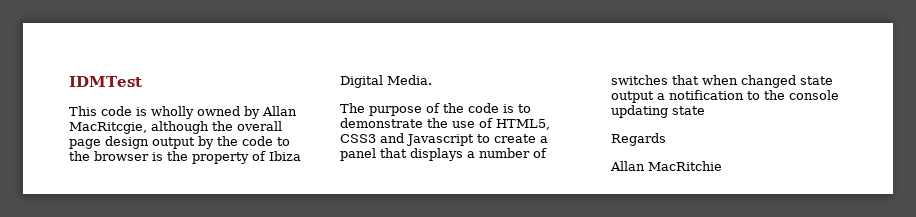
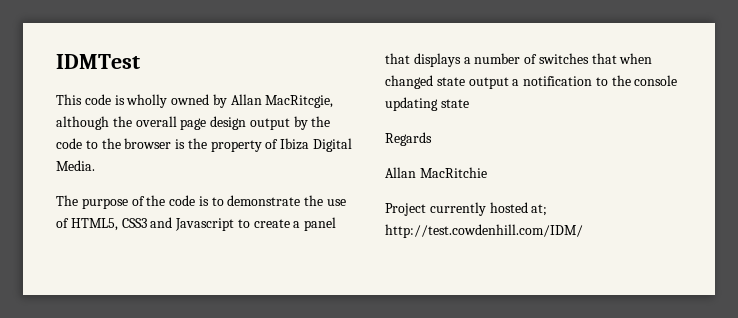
+ Project currently hosted at; http://test.cowdenhill.com/IDM/

